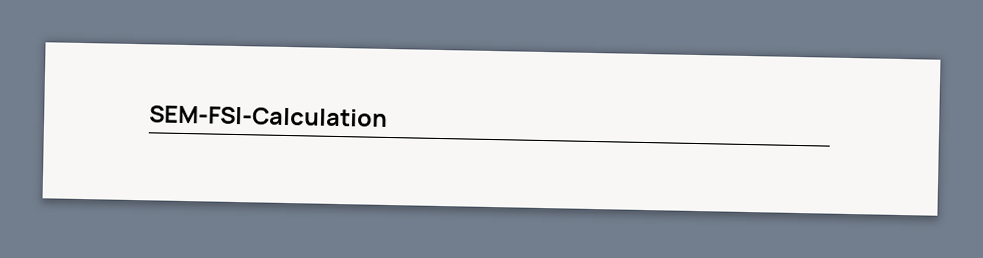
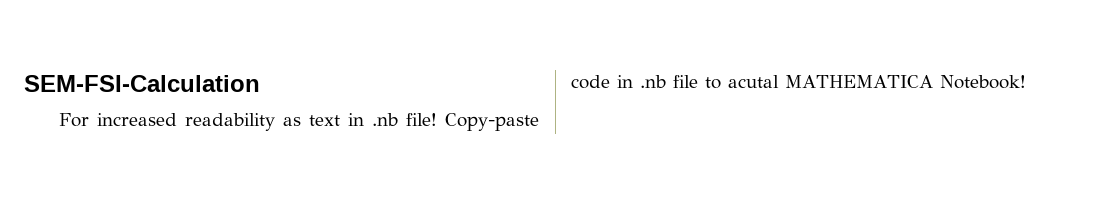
+ For increased readability as text in .nb file! Copy-paste code in .nb file to acutal MATHEMATICA Notebook!

